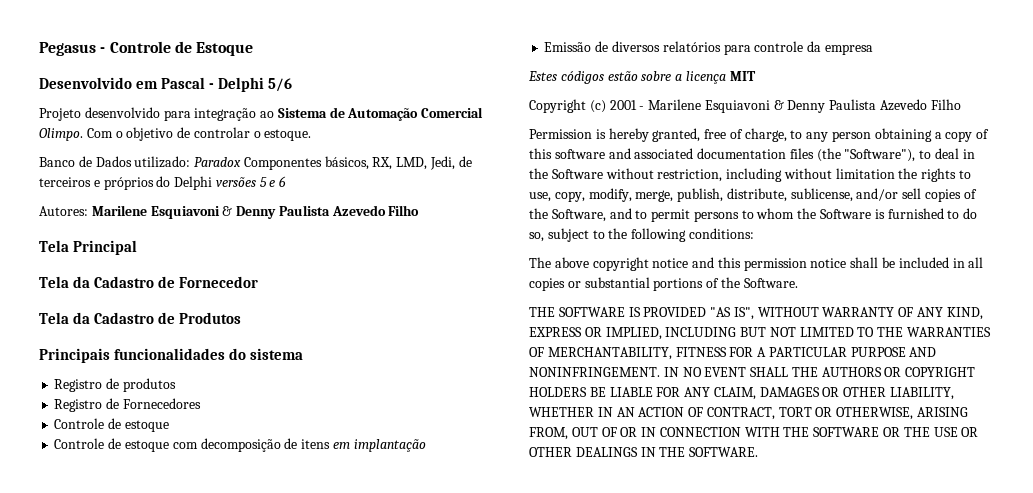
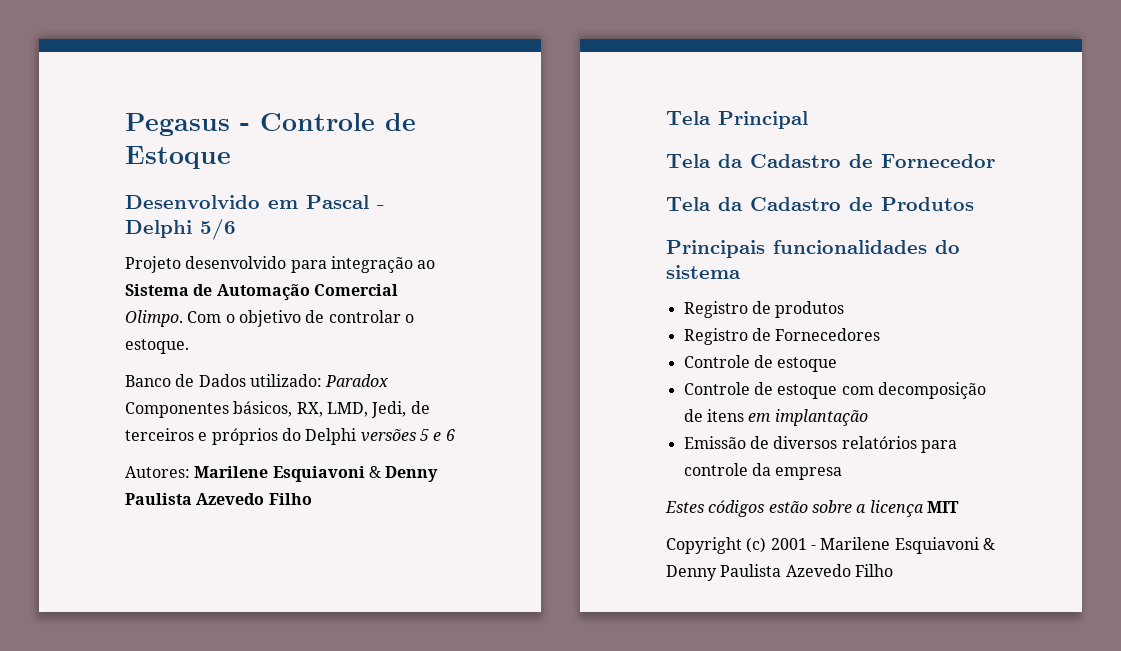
- Permission is hereby granted, free of charge, to any person obtaining a copy of this software and associated documentation files (the "Software"), to deal in the Software without restriction, including without limitation the rights to use, copy, modify, merge, publish, distribute, sublicense, and/or sell copies of the Software, and to permit persons to whom the Software is furnished to do so, subject to the following conditions:
- The above copyright notice and this permission notice shall be included in all copies or substantial portions of the Software.
- THE SOFTWARE IS PROVIDED "AS IS", WITHOUT WARRANTY OF ANY KIND, EXPRESS OR IMPLIED, INCLUDING BUT NOT LIMITED TO THE WARRANTIES OF MERCHANTABILITY, FITNESS FOR A PARTICULAR PURPOSE AND NONINFRINGEMENT. IN NO EVENT SHALL THE AUTHORS OR COPYRIGHT HOLDERS BE LIABLE FOR ANY CLAIM, DAMAGES OR OTHER LIABILITY, WHETHER IN AN ACTION OF CONTRACT, TORT OR OTHERWISE, ARISING FROM, OUT OF OR IN CONNECTION WITH THE SOFTWARE OR THE USE OR OTHER DEALINGS IN THE SOFTWARE.

